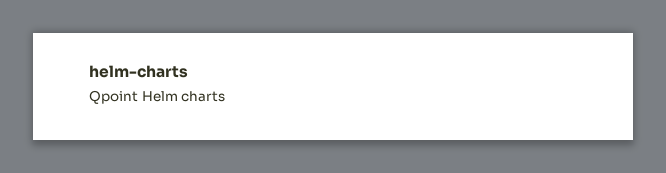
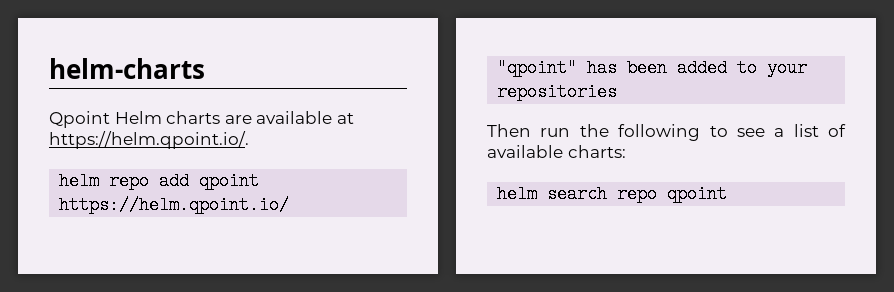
- Qpoint Helm charts
+ Qpoint Helm charts are available at https://helm.qpoint.io/.
+ helm repo add qpoint https://helm.qpoint.io/
+ "qpoint" has been added to your repositories
+ Then run the following to see a list of available charts:
+ helm search repo qpoint

